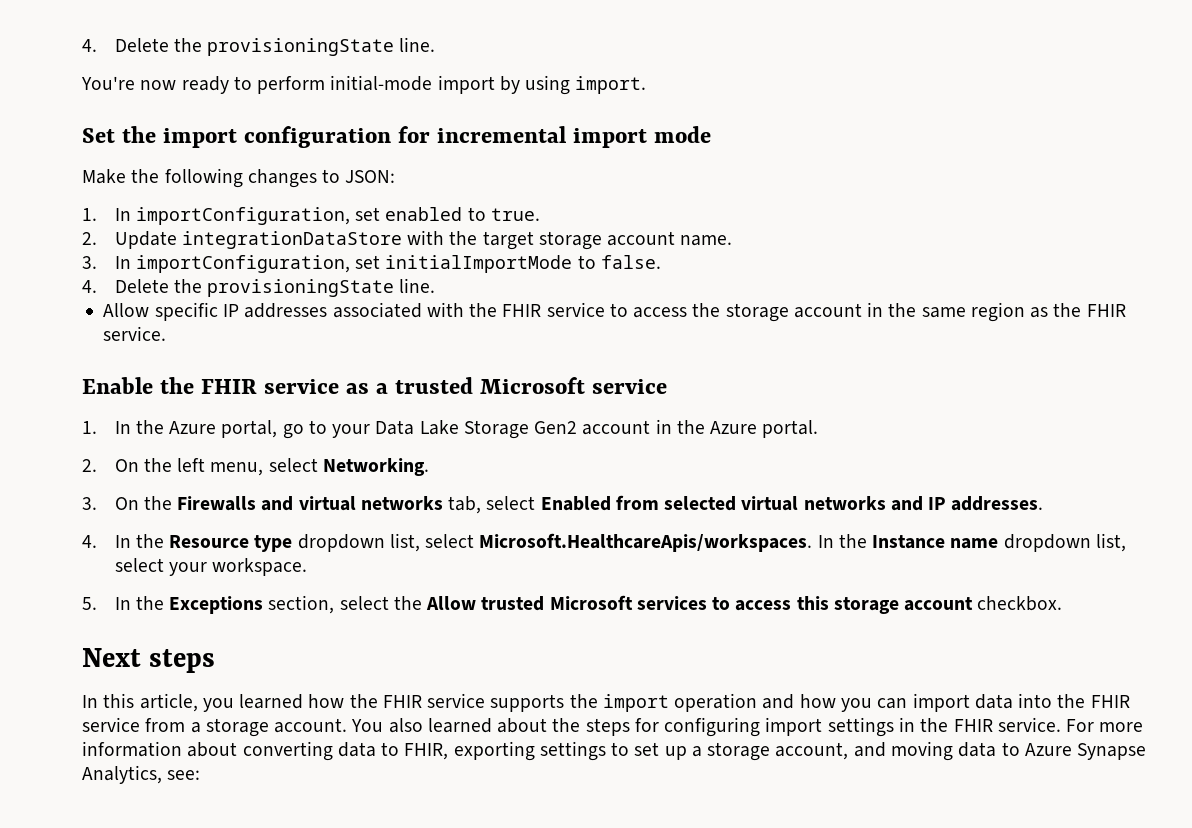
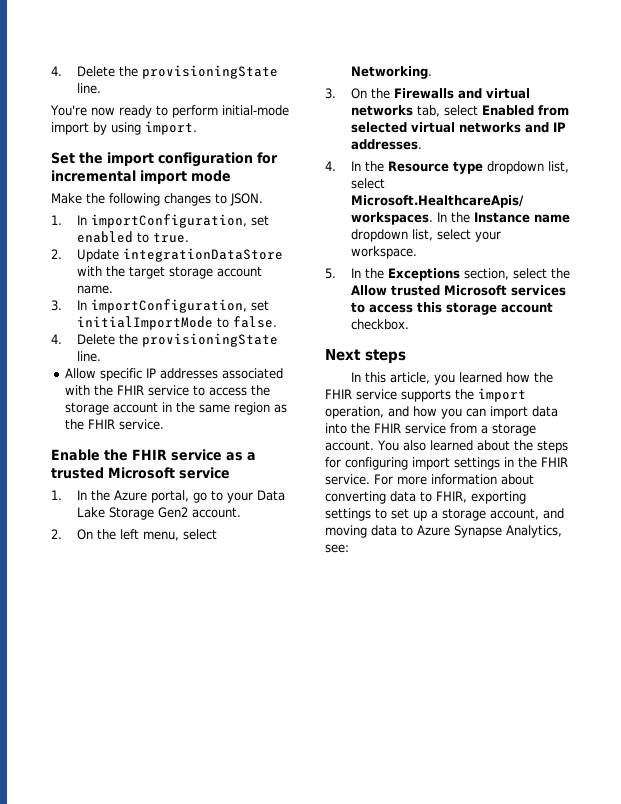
- Make the following changes to JSON:
+ Make the following changes to JSON.
- 1. In the Azure portal, go to your Data Lake Storage Gen2 account in the Azure portal.
+ 1. In the Azure portal, go to your Data Lake Storage Gen2 account.
- In this article, you learned how the FHIR service supports the import operation and how you can import data into the FHIR service from a storage account.
+ In this article, you learned how the FHIR service supports the import operation, and how you can import data into the FHIR service from a storage account.

